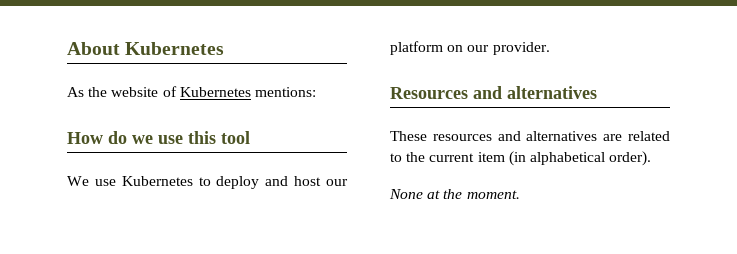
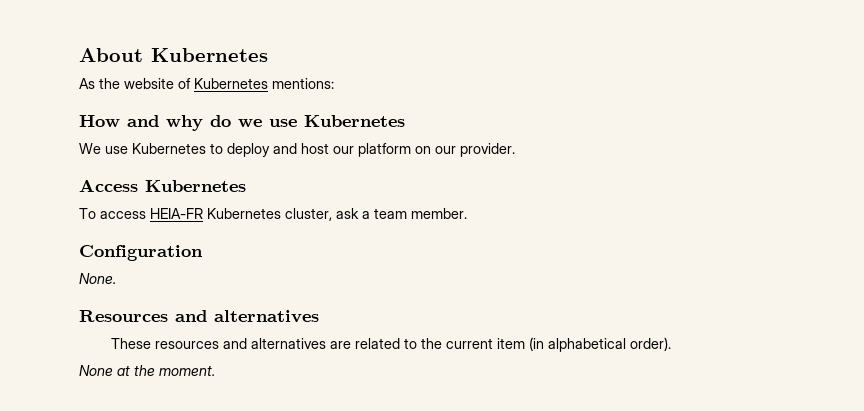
- How do we use this tool
+ How and why do we use Kubernetes
+ Access Kubernetes
+ To access HEIA-FR Kubernetes cluster, ask a team member.
+ Configuration
+ None.

